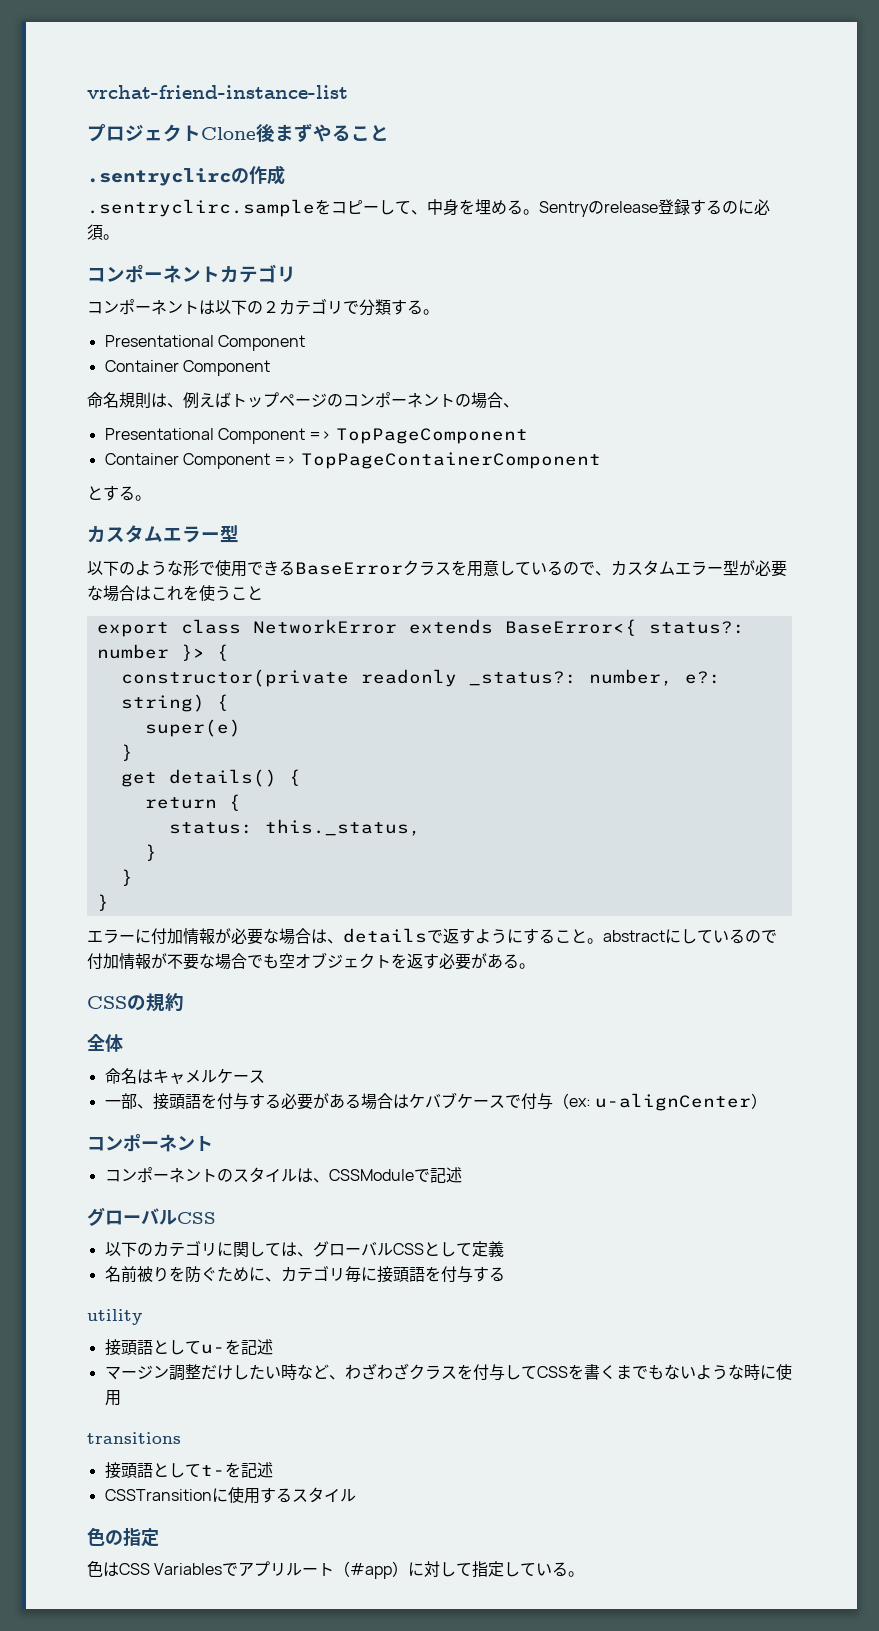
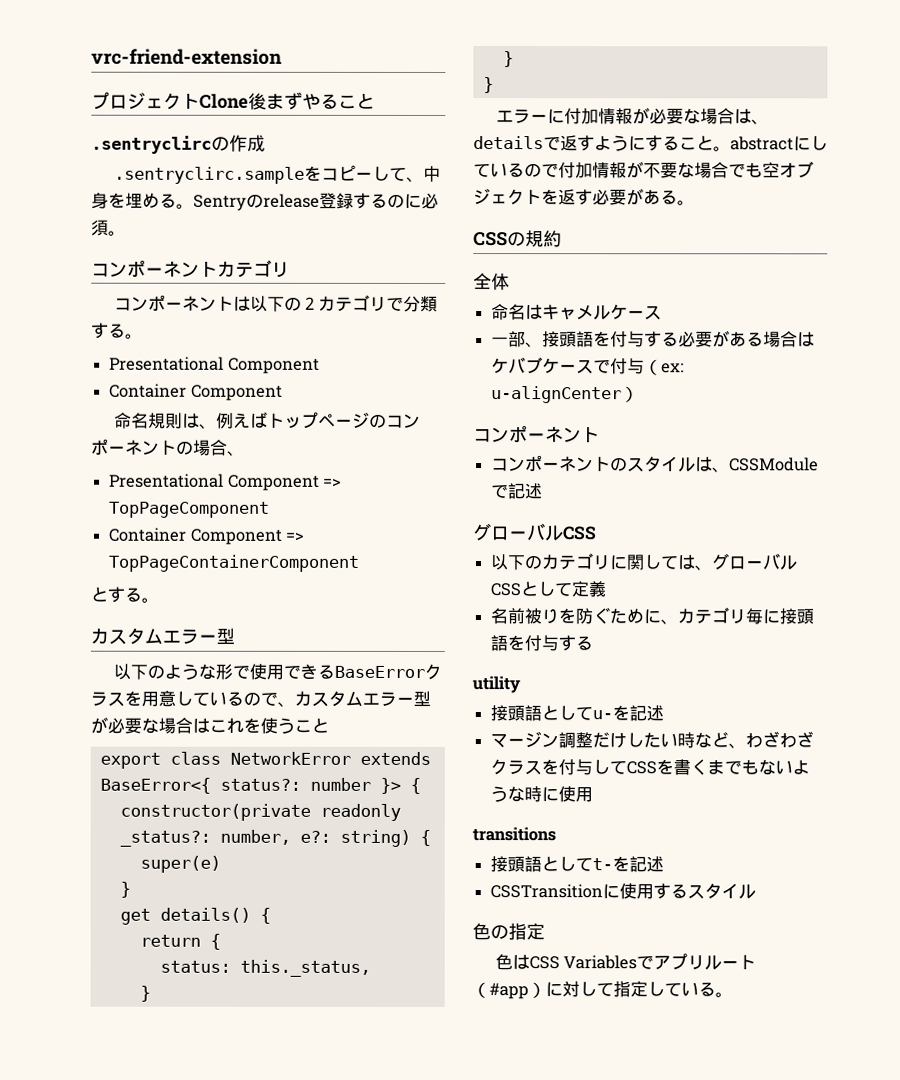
- vrchat-friend-instance-list
+ vrc-friend-extension

